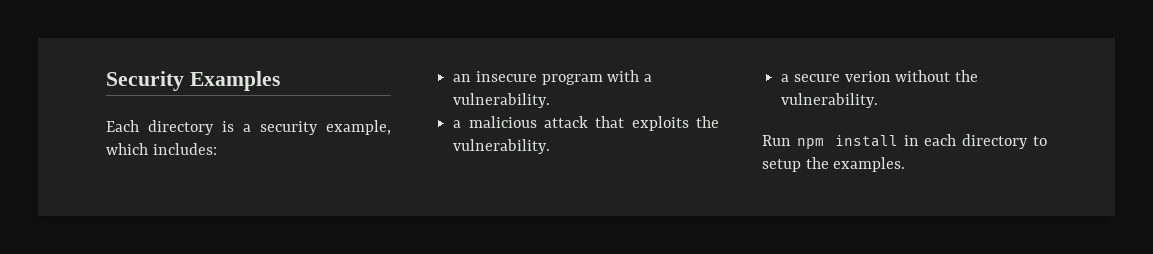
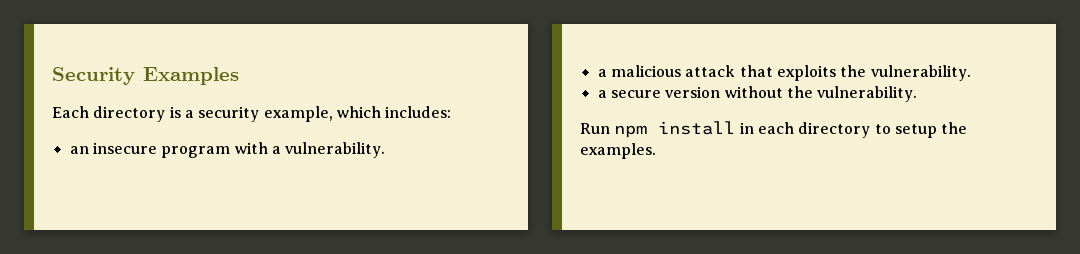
- a secure verion without the vulnerability.
+ a secure version without the vulnerability.

